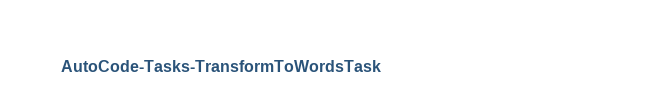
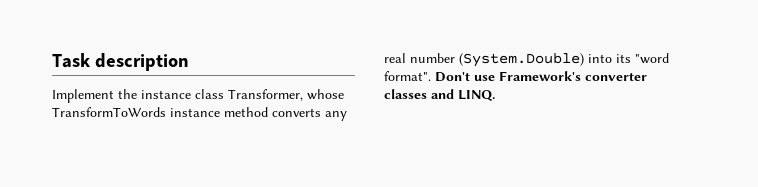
- AutoCode-Tasks-TransformToWordsTask
+ Task description
+ Implement the instance class Transformer, whose TransformToWords instance method converts any real number (System.Double) into its "word format". Don't use Framework's converter classes and LINQ.

